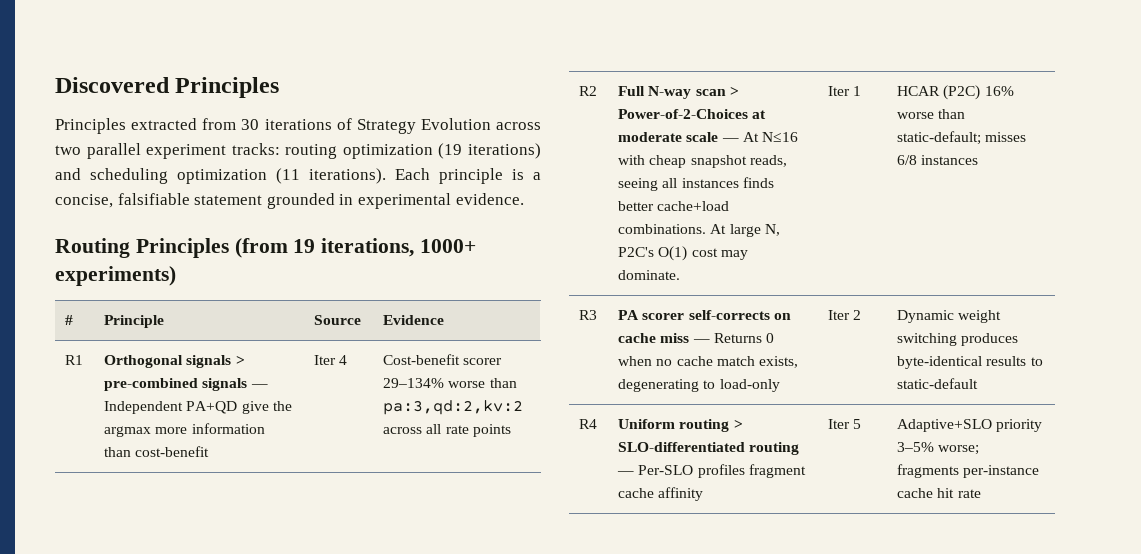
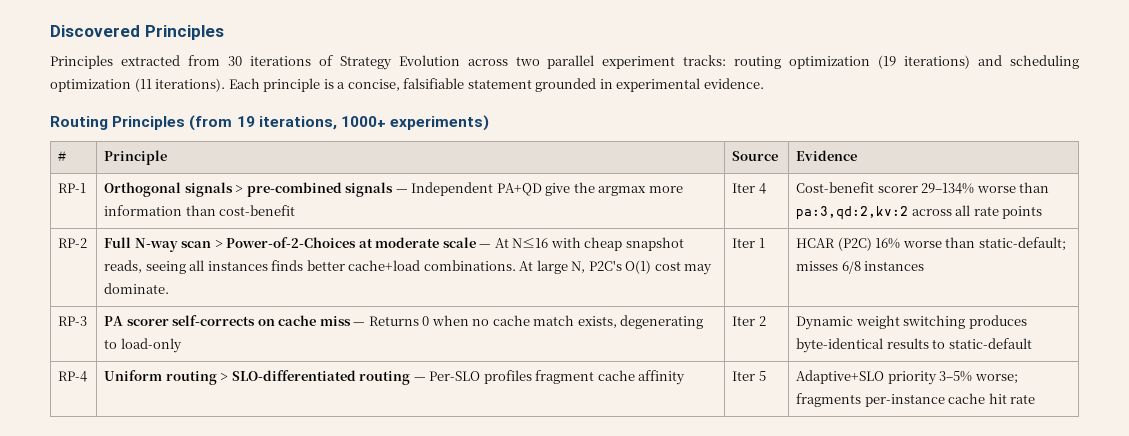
- R1 | Orthogonal signals > pre-combined signals — Independent PA+QD give the argmax more information than cost-benefit | Iter 4 | Cost-benefit scorer 29–134% worse than pa:3,qd:2,kv:2 across all rate points
+ RP-1 | Orthogonal signals > pre-combined signals — Independent PA+QD give the argmax more information than cost-benefit | Iter 4 | Cost-benefit scorer 29–134% worse than pa:3,qd:2,kv:2 across all rate points
- R2
+ RP-2
- R3 | PA scorer self-corrects on cache miss — Returns 0 when no cache match exists, degenerating to load-only | Iter 2 | Dynamic weight switching produces byte-identical results to static-default
+ RP-3 | PA scorer self-corrects on cache miss — Returns 0 when no cache match exists, degenerating to load-only | Iter 2 | Dynamic weight switching produces byte-identical results to static-default
- R4 | Uniform routing > SLO-differentiated routing — Per-SLO profiles fragment cache affinity | Iter 5 | Adaptive+SLO priority 3–5% worse; fragments per-instance cache hit rate
+ RP-4 | Uniform routing > SLO-differentiated routing — Per-SLO profiles fragment cache affinity | Iter 5 | Adaptive+SLO priority 3–5% worse; fragments per-instance cache hit rate

